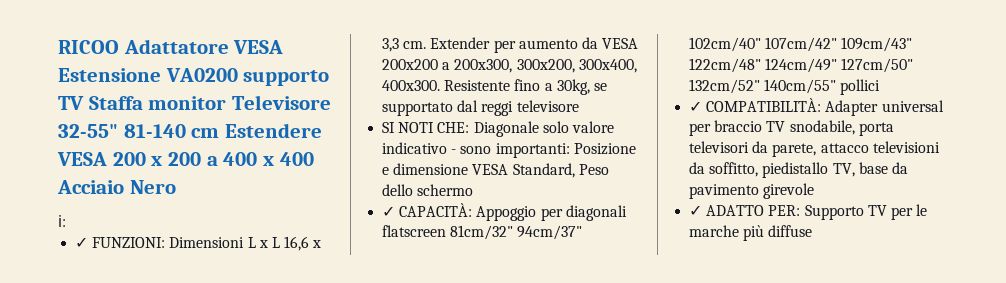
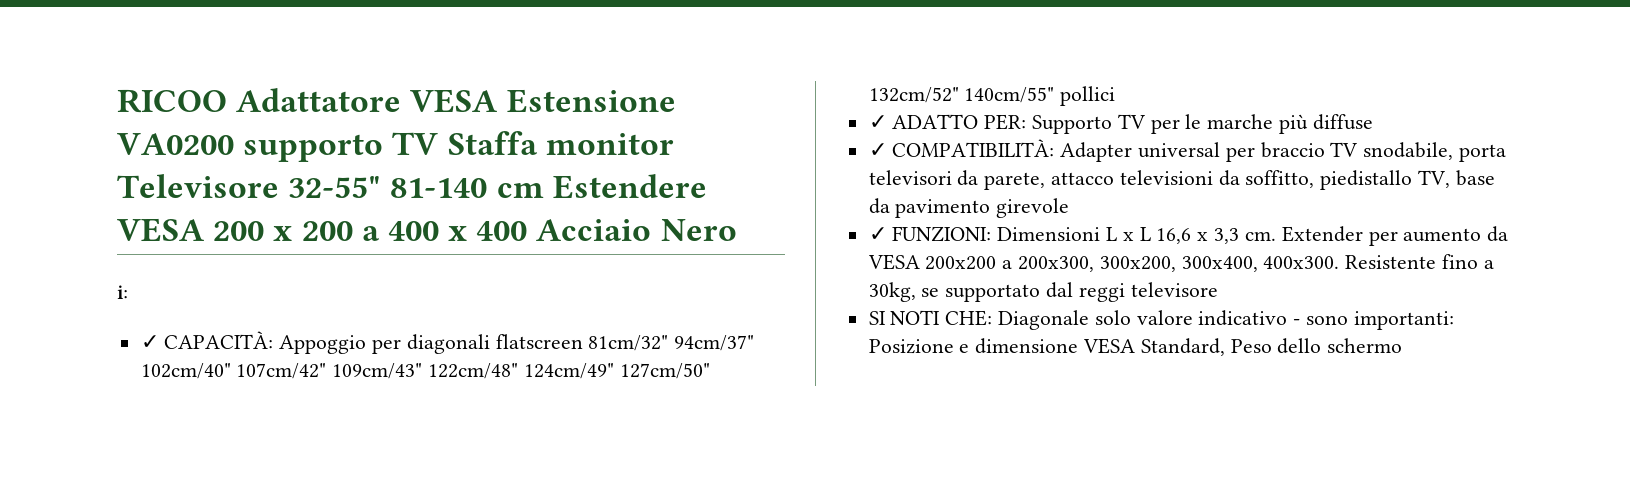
+ ✓ CAPACITÀ: Appoggio per diagonali flatscreen 81cm/32" 94cm/37" 102cm/40" 107cm/42" 109cm/43" 122cm/48" 124cm/49" 127cm/50" 132cm/52" 140cm/55" pollici
+ ✓ ADATTO PER: Supporto TV per le marche più diffuse
+ ✓ COMPATIBILITÀ: Adapter universal per braccio TV snodabile, porta televisori da parete, attacco televisioni da soffitto, piedistallo TV, base da pavimento girevole
- ✓ CAPACITÀ: Appoggio per diagonali flatscreen 81cm/32" 94cm/37" 102cm/40" 107cm/42" 109cm/43" 122cm/48" 124cm/49" 127cm/50" 132cm/52" 140cm/55" pollici
- ✓ COMPATIBILITÀ: Adapter universal per braccio TV snodabile, porta televisori da parete, attacco televisioni da soffitto, piedistallo TV, base da pavimento girevole
- ✓ ADATTO PER: Supporto TV per le marche più diffuse

